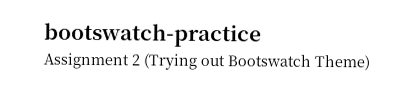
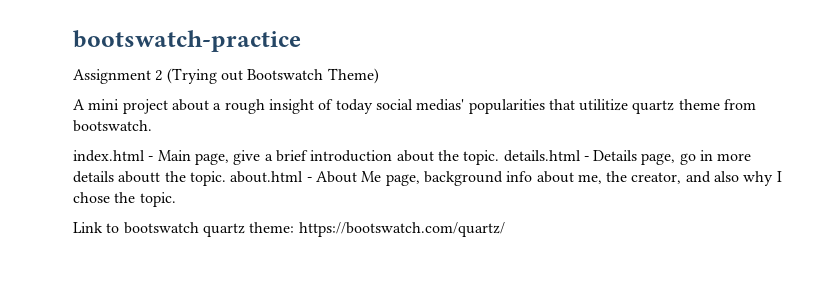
+ A mini project about a rough insight of today social medias' popularities that utilitize quartz theme from bootswatch.
+ index.html - Main page, give a brief introduction about the topic. details.html - Details page, go in more details aboutt the topic. about.html - About Me page, background info about me, the creator, and also why I chose the topic.
+ Link to bootswatch quartz theme: https://bootswatch.com/quartz/

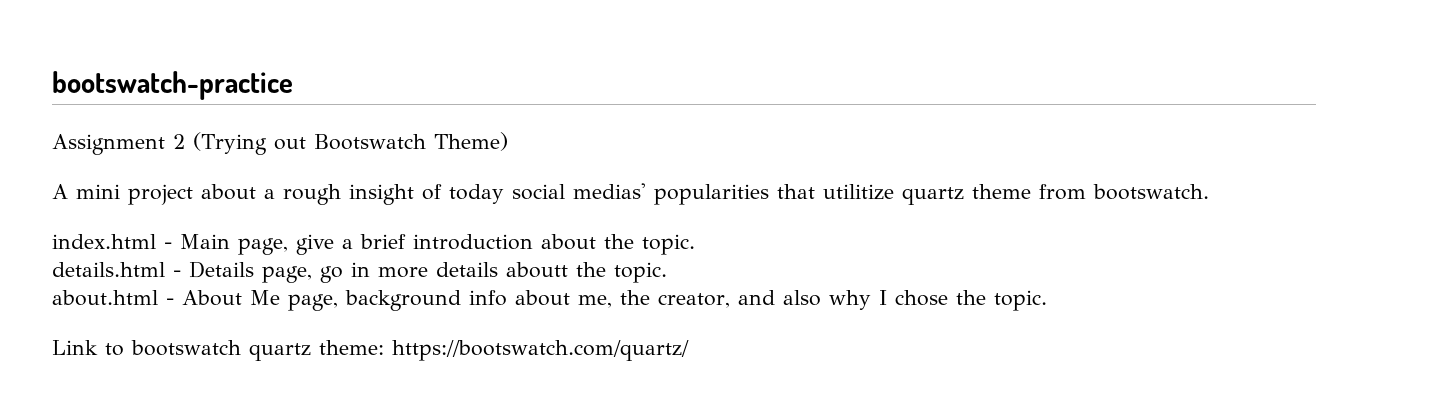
- index.html - Main page, give a brief introduction about the topic. details.html - Details page, go in more details aboutt the topic. about.html - About Me page, background info about me, the creator, and also why I chose the topic.
+ index.html - Main page, give a brief introduction about the topic.
+ details.html - Details page, go in more details aboutt the topic.
+ about.html - About Me page, background info about me, the creator, and also why I chose the topic.

